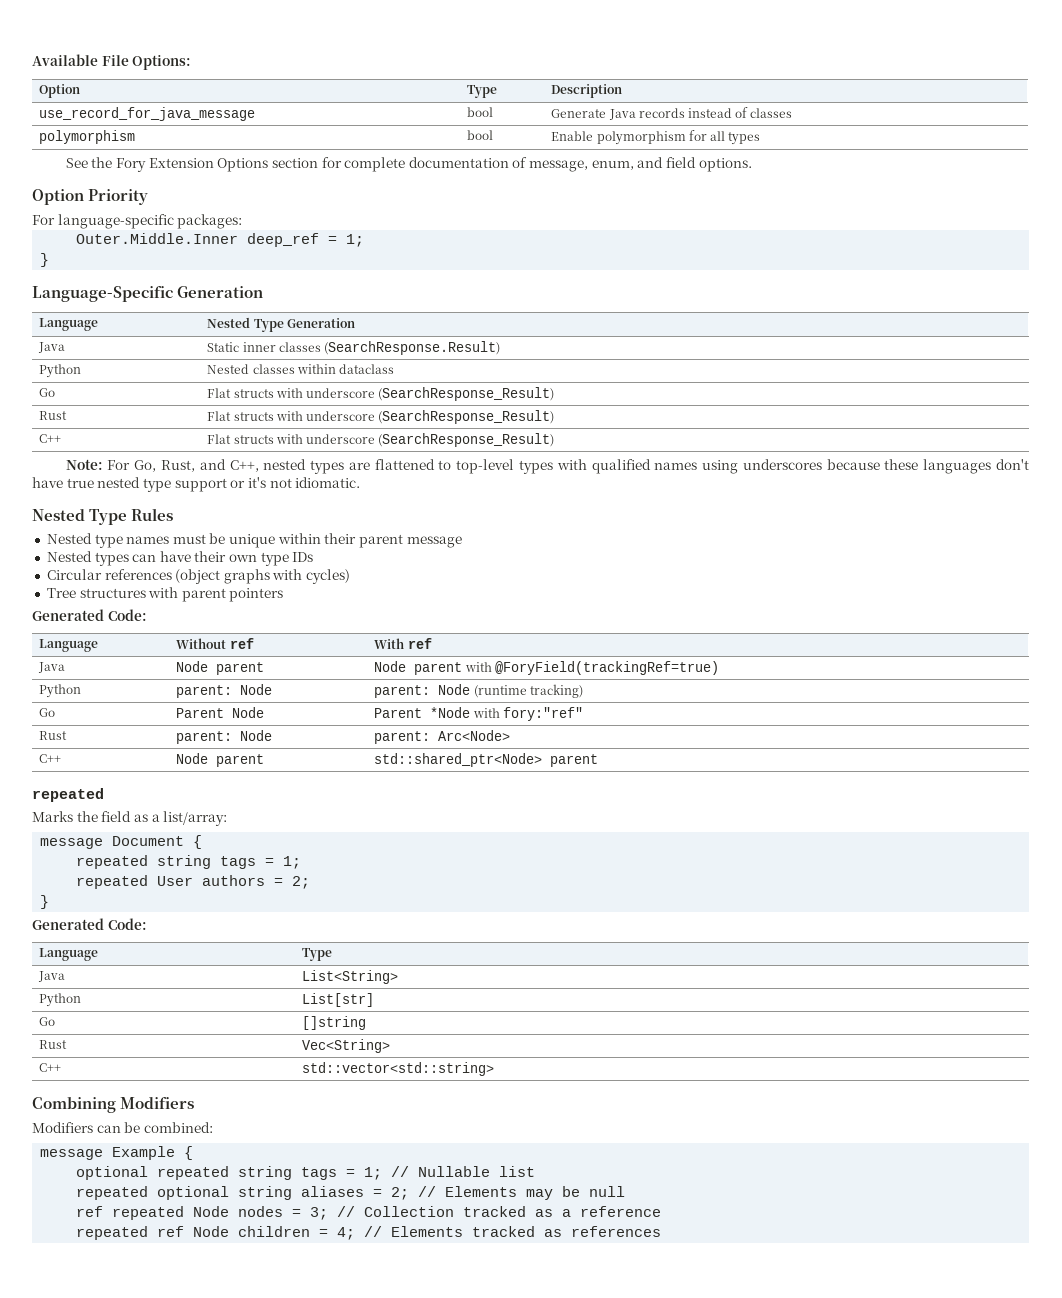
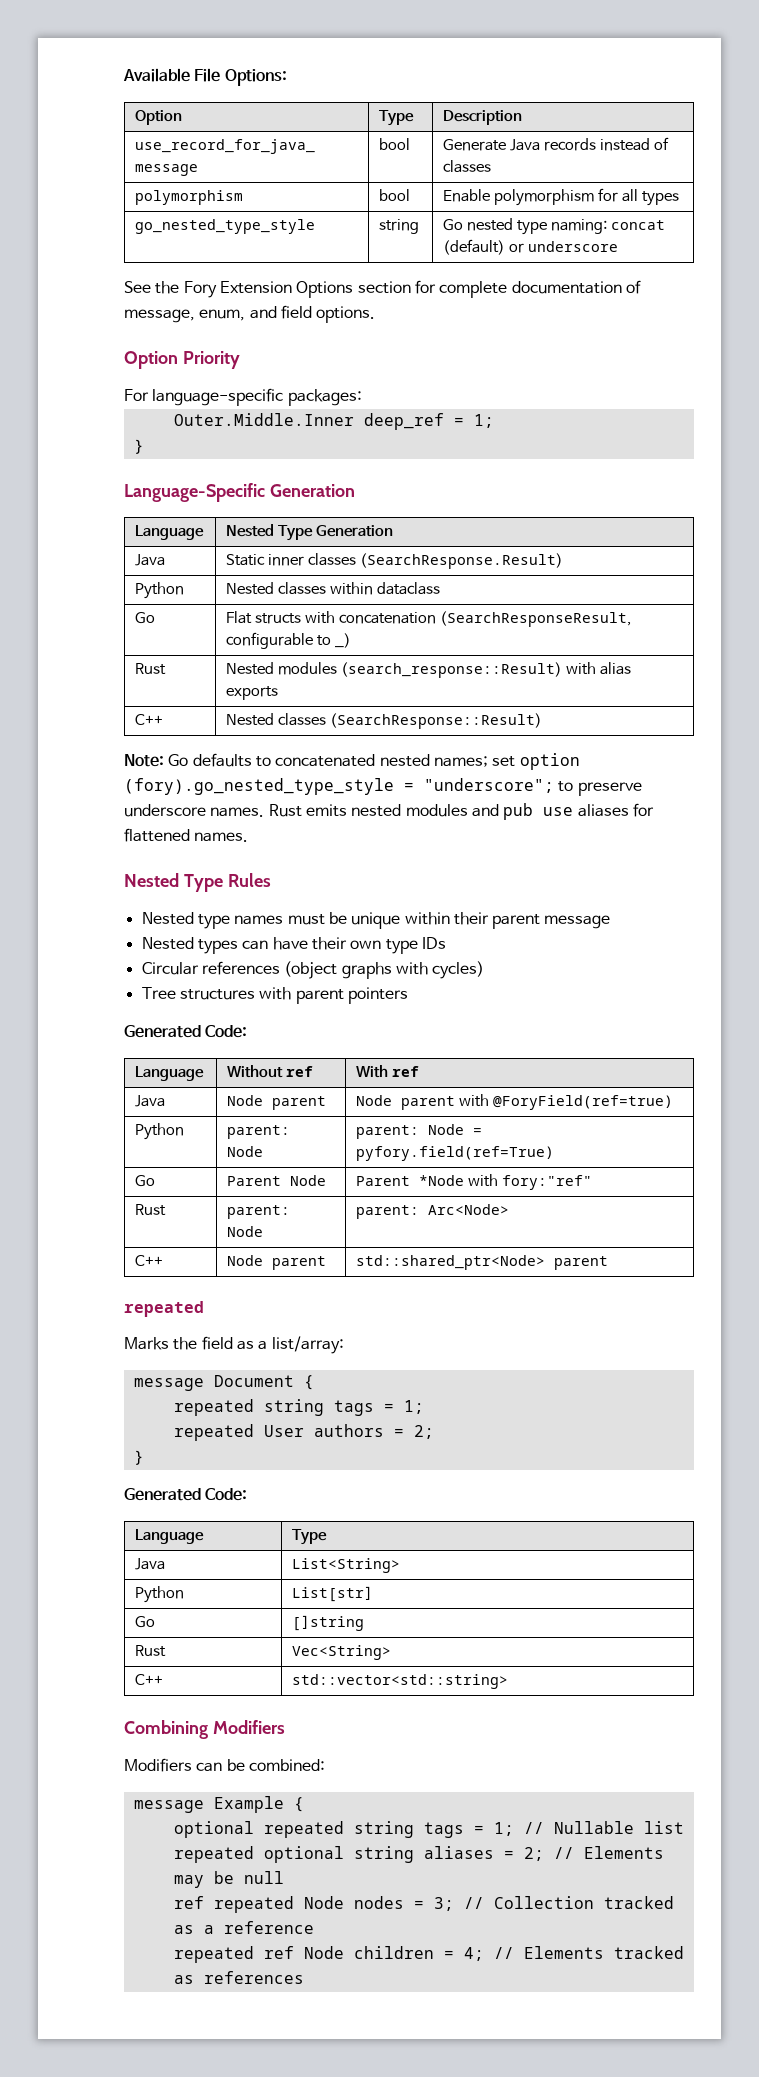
+ go_nested_type_style | string | Go nested type naming: concat (default) or underscore
- Go | Flat structs with underscore (SearchResponse_Result)
- Rust | Flat structs with underscore (SearchResponse_Result)
- C++ | Flat structs with underscore (SearchResponse_Result)
- Note: For Go, Rust, and C++, nested types are flattened to top-level types with qualified names using underscores because these languages don't have true nested type support or it's not idiomatic.
+ Go | Flat structs with concatenation (SearchResponseResult, configurable to _)
+ Rust | Nested modules (search_response::Result) with alias exports
+ C++ | Nested classes (SearchResponse::Result)
+ Note: Go defaults to concatenated nested names; set option (fory).go_nested_type_style = "underscore"; to preserve underscore names. Rust emits nested modules and pub use aliases for flattened names.
- Java | Node parent | Node parent with @ForyField(trackingRef=true)
+ Java | Node parent | Node parent with @ForyField(ref=true)
- Python | parent: Node | parent: Node (runtime tracking)
+ Python | parent: Node | parent: Node = pyfory.field(ref=True)

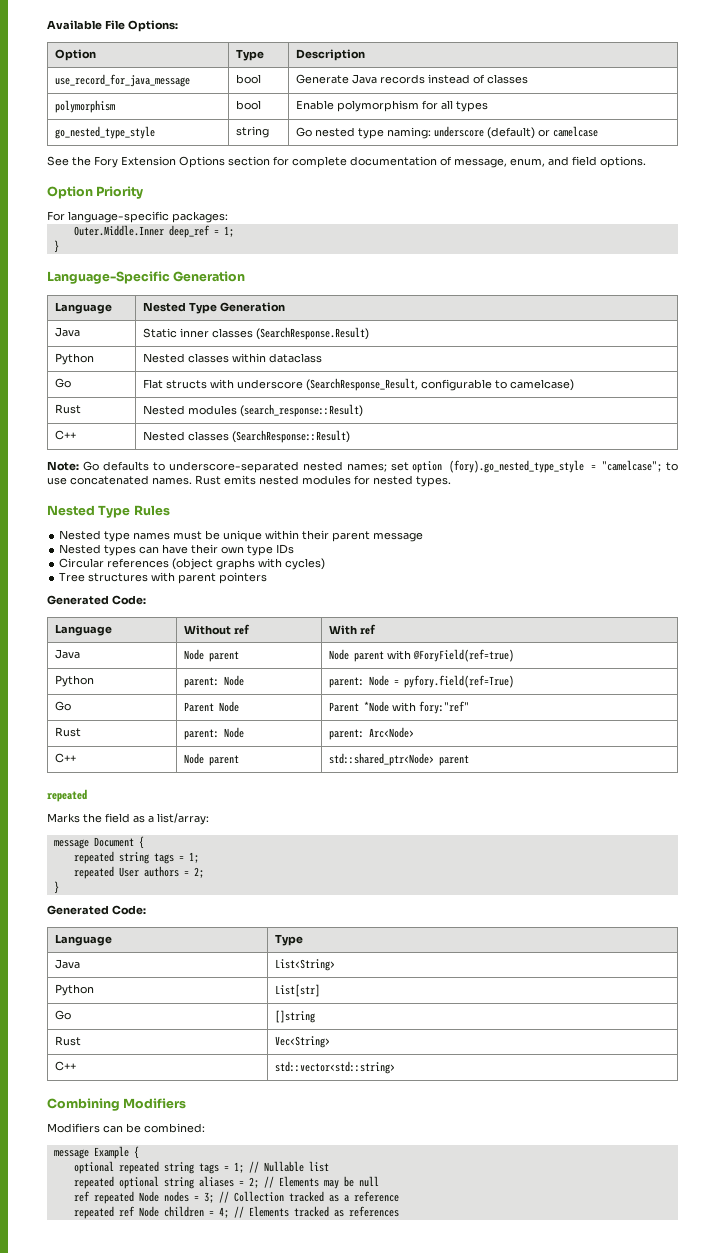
- go_nested_type_style | string | Go nested type naming: concat (default) or underscore
+ go_nested_type_style | string | Go nested type naming: underscore (default) or camelcase
- Go | Flat structs with concatenation (SearchResponseResult, configurable to _)
+ Go | Flat structs with underscore (SearchResponse_Result, configurable to camelcase)
- Rust | Nested modules (search_response::Result) with alias exports
+ Rust | Nested modules (search_response::Result)
- Note: Go defaults to concatenated nested names; set option (fory).go_nested_type_style = "underscore"; to preserve underscore names.
+ Note: Go defaults to underscore-separated nested names; set option (fory).go_nested_type_style = "camelcase"; to use concatenated names.
- Rust emits nested modules and pub use aliases for flattened names.
+ Rust emits nested modules for nested types.

